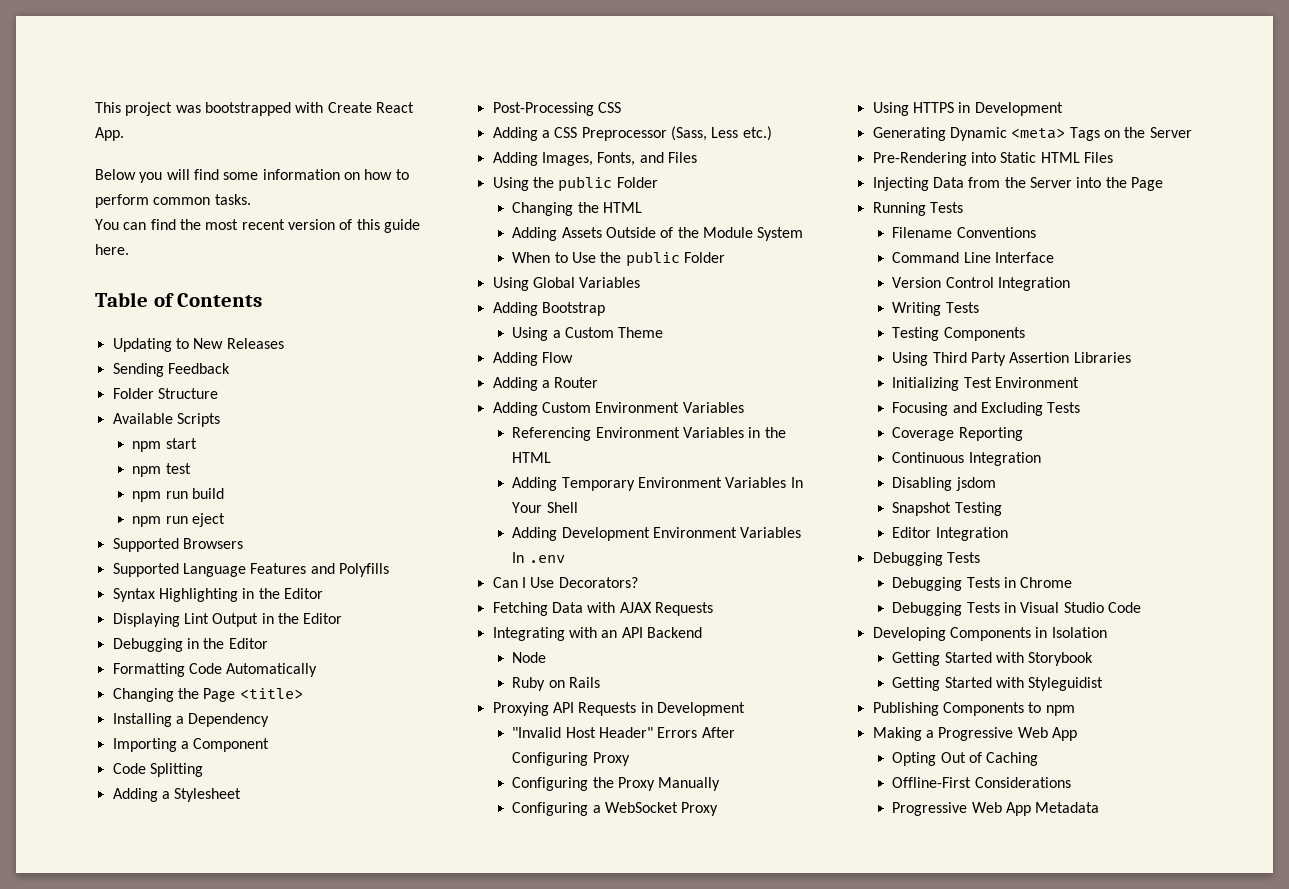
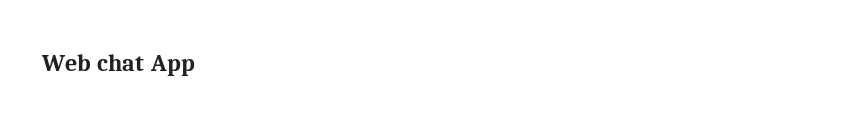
- This project was bootstrapped with Create React App.
- Below you will find some information on how to perform common tasks.
- You can find the most recent version of this guide here.
- Table of Contents
- Updating to New Releases
- Sending Feedback
- Folder Structure
- Available Scripts
- npm start
- npm test
- npm run build
- npm run eject
- Supported Browsers
- Supported Language Features and Polyfills
- Syntax Highlighting in the Editor
- Displaying Lint Output in the Editor
- Debugging in the Editor
- Formatting Code Automatically
- Changing the Page <title>
- Installing a Dependency
- Importing a Component
- Code Splitting
- Adding a Stylesheet
- Post-Processing CSS
- Adding a CSS Preprocessor (Sass, Less etc.)
- Adding Images, Fonts, and Files
- Using the public Folder
- Changing the HTML
- Adding Assets Outside of the Module System
- When to Use the public Folder
- Using Global Variables
- Adding Bootstrap
- Using a Custom Theme
- Adding Flow
- Adding a Router
- Adding Custom Environment Variables
- Referencing Environment Variables in the HTML
- Adding Temporary Environment Variables In Your Shell
- Adding Development Environment Variables In .env
- Can I Use Decorators?
- Fetching Data with AJAX Requests
- Integrating with an API Backend
- Node
- Ruby on Rails
- Proxying API Requests in Development
- "Invalid Host Header" Errors After Configuring Proxy
- Configuring the Proxy Manually
- Configuring a WebSocket Proxy
- Using HTTPS in Development
- Generating Dynamic <meta> Tags on the Server
- Pre-Rendering into Static HTML Files
- Injecting Data from the Server into the Page
- Running Tests
- Filename Conventions
- Command Line Interface
- Version Control Integration
- Writing Tests
- Testing Components
- Using Third Party Assertion Libraries
- Initializing Test Environment
- Focusing and Excluding Tests
- Coverage Reporting
- Continuous Integration
- Disabling jsdom
- Snapshot Testing
- Editor Integration
- Debugging Tests
- Debugging Tests in Chrome
- Debugging Tests in Visual Studio Code
- Developing Components in Isolation
- Getting Started with Storybook
- Getting Started with Styleguidist
- Publishing Components to npm
- Making a Progressive Web App
- Opting Out of Caching
- Offline-First Considerations
- Progressive Web App Metadata
+ Web chat App

